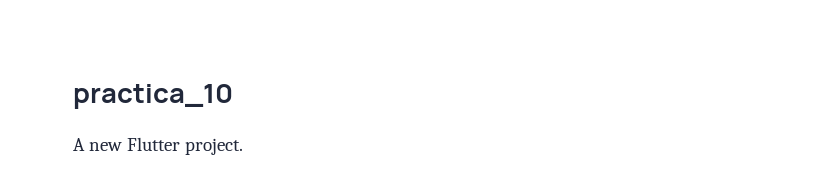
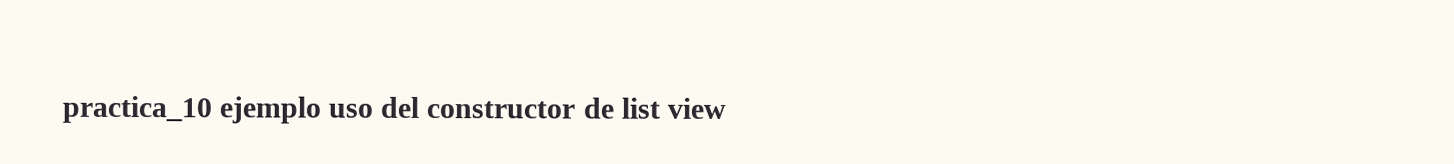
- practica_10
- A new Flutter project.
+ practica_10 ejemplo uso del constructor de list view

